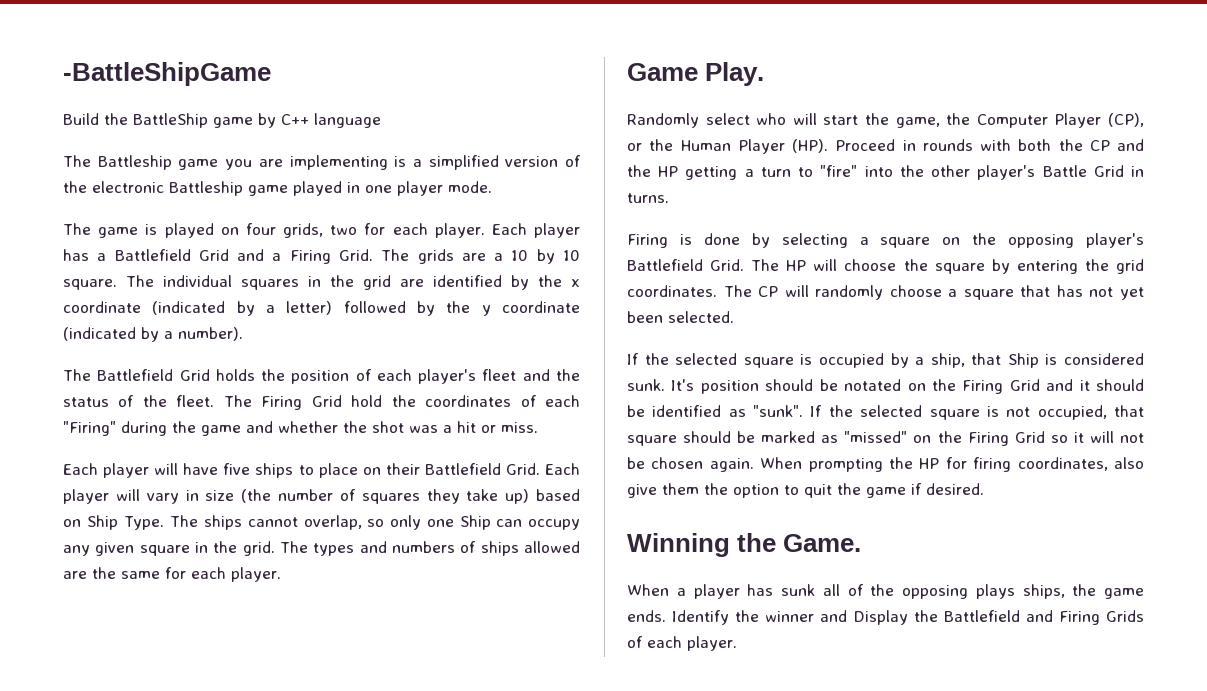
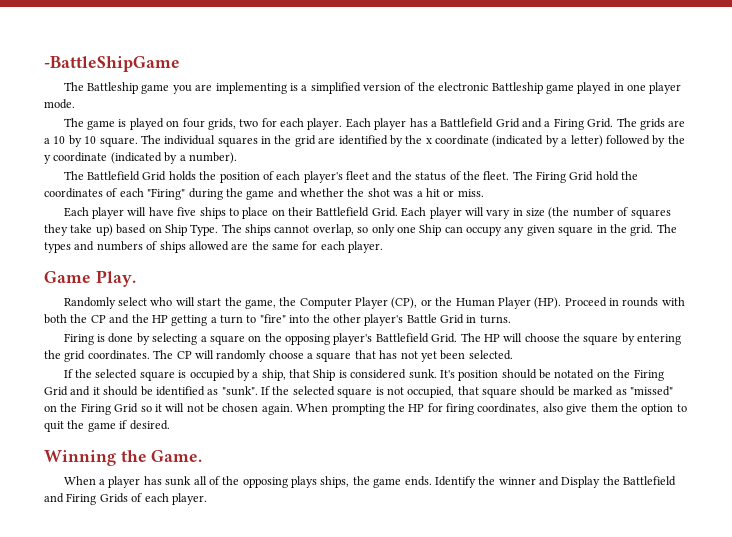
- Build the BattleShip game by C++ language

